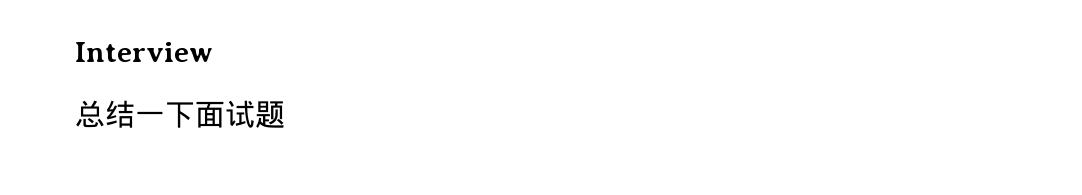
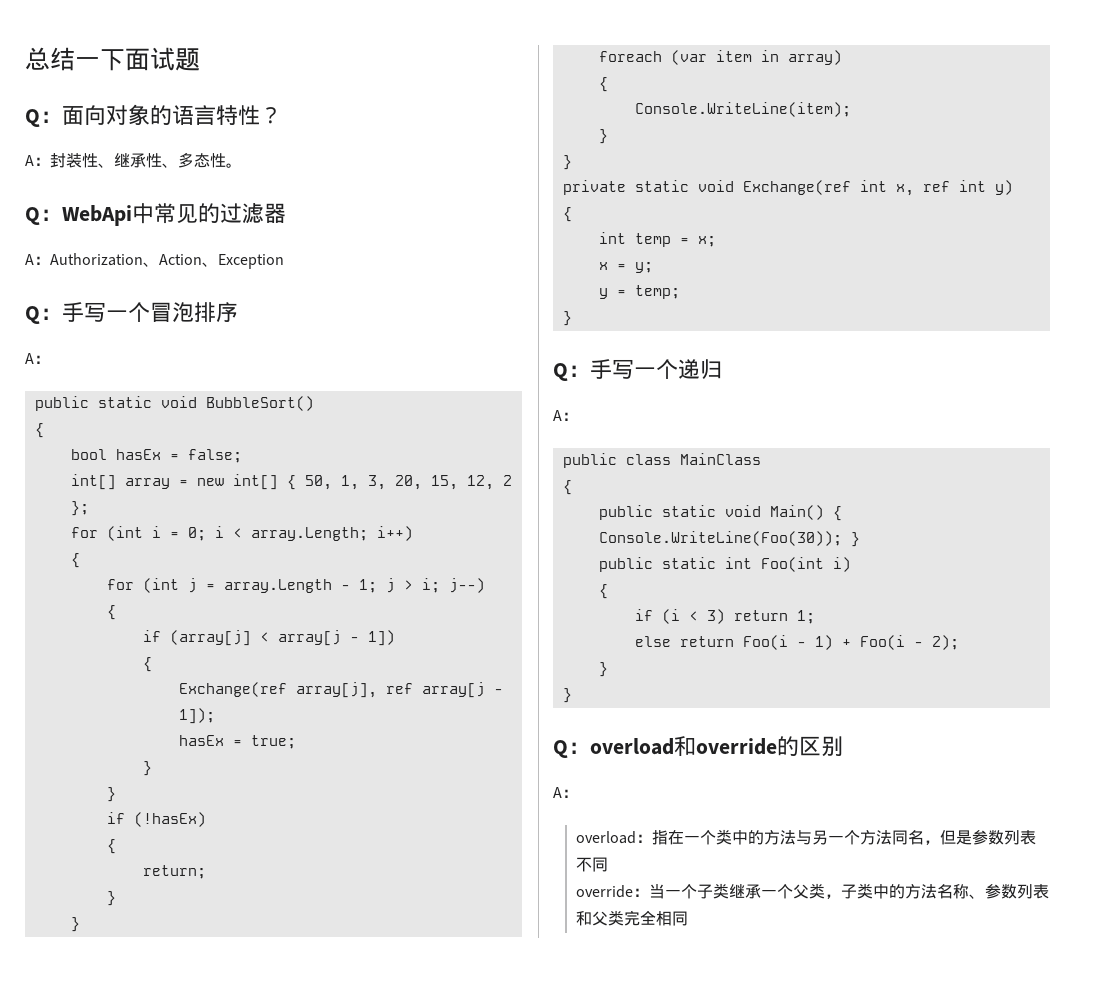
- Interview
+ Q：面向对象的语言特性？
+ A：封装性、继承性、多态性。
+ Q：WebApi中常见的过滤器
+ A：Authorization、Action、Exception
+ Q：手写一个冒泡排序
+ A：
+ public static void BubbleSort()
+ {
+ bool hasEx = false;
+ int[] array = new int[] { 50, 1, 3, 20, 15, 12, 2 };
+ for (int i = 0; i < array.Length; i++)
+ {
+ for (int j = array.Length - 1; j > i; j--)
+ {
+ if (array[j] < array[j - 1])
+ {
+ Exchange(ref array[j], ref array[j - 1]);
+ hasEx = true;
+ }
+ }
+ if (!hasEx)
+ {
+ return;
+ }
+ }
+ foreach (var item in array)
+ {
+ Console.WriteLine(item);
+ }
+ }
+ private static void Exchange(ref int x, ref int y)
+ {
+ int temp = x;
+ x = y;
+ y = temp;
+ }
+ Q：手写一个递归
+ A：
+ public class MainClass
+ {
+ public static void Main() { Console.WriteLine(Foo(30)); }
+ public static int Foo(int i)
+ {
+ if (i < 3) return 1;
+ else return Foo(i - 1) + Foo(i - 2);
+ }
+ }
+ Q：overload和override的区别
+ A：
+ overload：指在一个类中的方法与另一个方法同名，但是参数列表不同
+ override：当一个子类继承一个父类，子类中的方法名称、参数列表和父类完全相同

